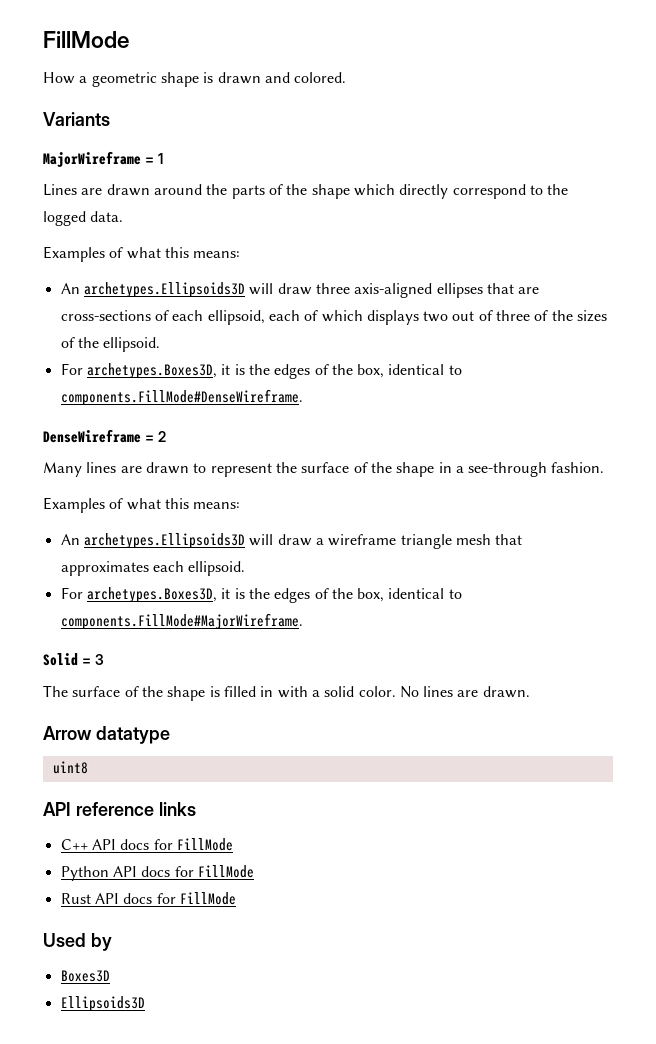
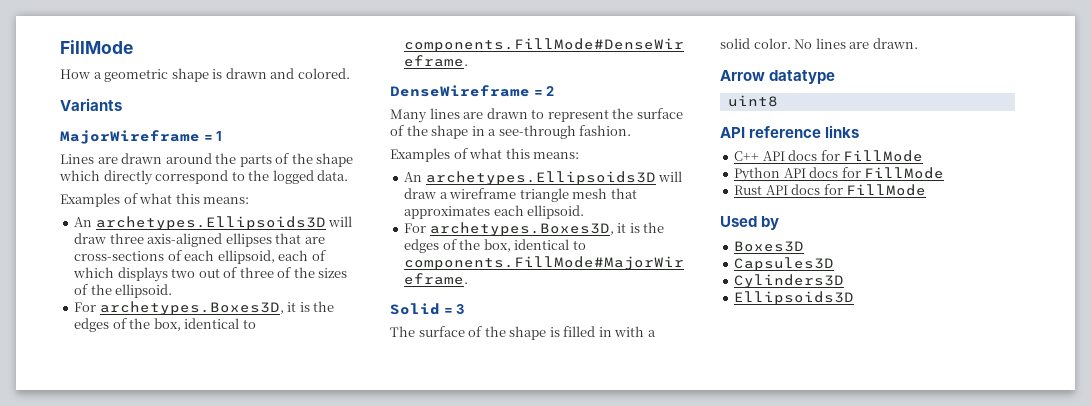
+ Capsules3D
+ Cylinders3D

